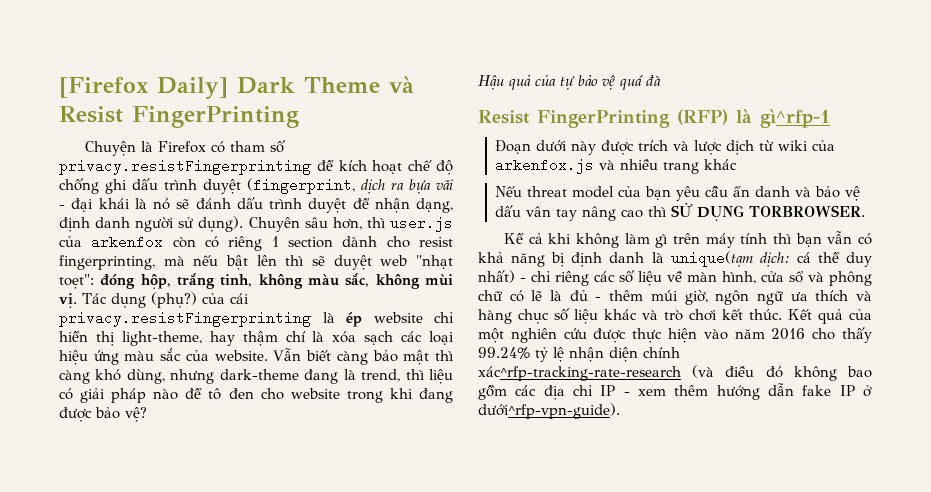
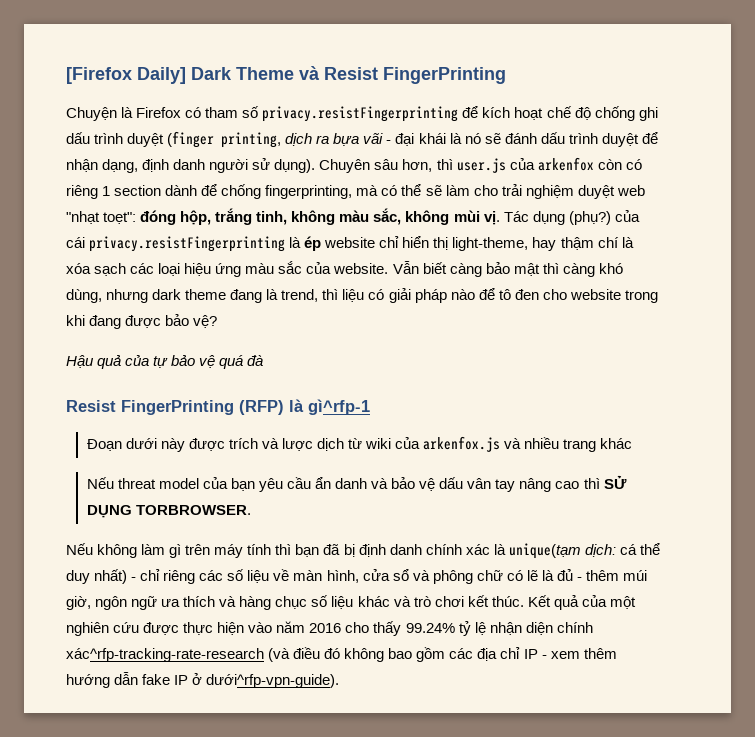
- Chuyện là Firefox có tham số privacy.resistFingerprinting để kích hoạt chế độ chống ghi dấu trình duyệt (fingerprint, dịch ra bựa vãi - đại khái là nó sẽ đánh dấu trình duyệt để nhận dạng, định danh người sử dụng).
+ Chuyện là Firefox có tham số privacy.resistFingerprinting để kích hoạt chế độ chống ghi dấu trình duyệt (finger printing, dịch ra bựa vãi - đại khái là nó sẽ đánh dấu trình duyệt để nhận dạng, định danh người sử dụng).
- Chuyên sâu hơn, thì user.js của arkenfox còn có riêng 1 section dành cho resist fingerprinting, mà nếu bật lên thì sẽ duyệt web "nhạt toẹt": đóng hộp, trắng tinh, không màu sắc, không mùi vị.
+ Chuyên sâu hơn, thì user.js của arkenfox còn có riêng 1 section dành để chống fingerprinting, mà có thể sẽ làm cho trải nghiệm duyệt web "nhạt toẹt": đóng hộp, trắng tinh, không màu sắc, không mùi vị.
- Vẫn biết càng bảo mật thì càng khó dùng, nhưng dark-theme đang là trend, thì liệu có giải pháp nào để tô đen cho website trong khi đang được bảo vệ?
+ Vẫn biết càng bảo mật thì càng khó dùng, nhưng dark theme đang là trend, thì liệu có giải pháp nào để tô đen cho website trong khi đang được bảo vệ?
- Kể cả khi không làm gì trên máy tính thì bạn vẫn có khả năng bị định danh là unique(tạm dịch: cá thể duy nhất) - chỉ riêng các số liệu về màn hình, cửa sổ và phông chữ có lẽ là đủ - thêm múi giờ, ngôn ngữ ưa thích và hàng chục số liệu khác và trò chơi kết thúc.
+ Nếu không làm gì trên máy tính thì bạn đã bị định danh chính xác là unique(tạm dịch: cá thể duy nhất) - chỉ riêng các số liệu về màn hình, cửa sổ và phông chữ có lẽ là đủ - thêm múi giờ, ngôn ngữ ưa thích và hàng chục số liệu khác và trò chơi kết thúc.

